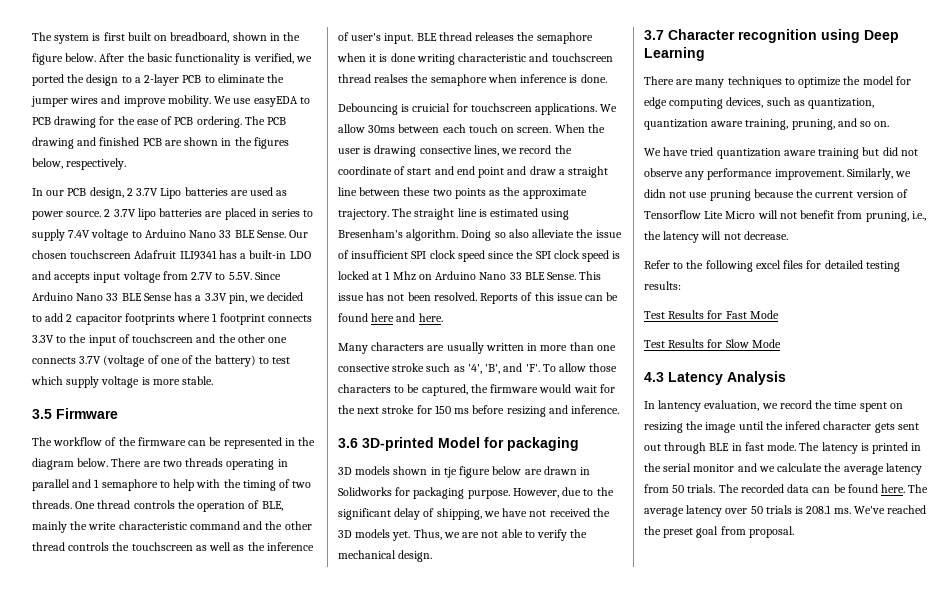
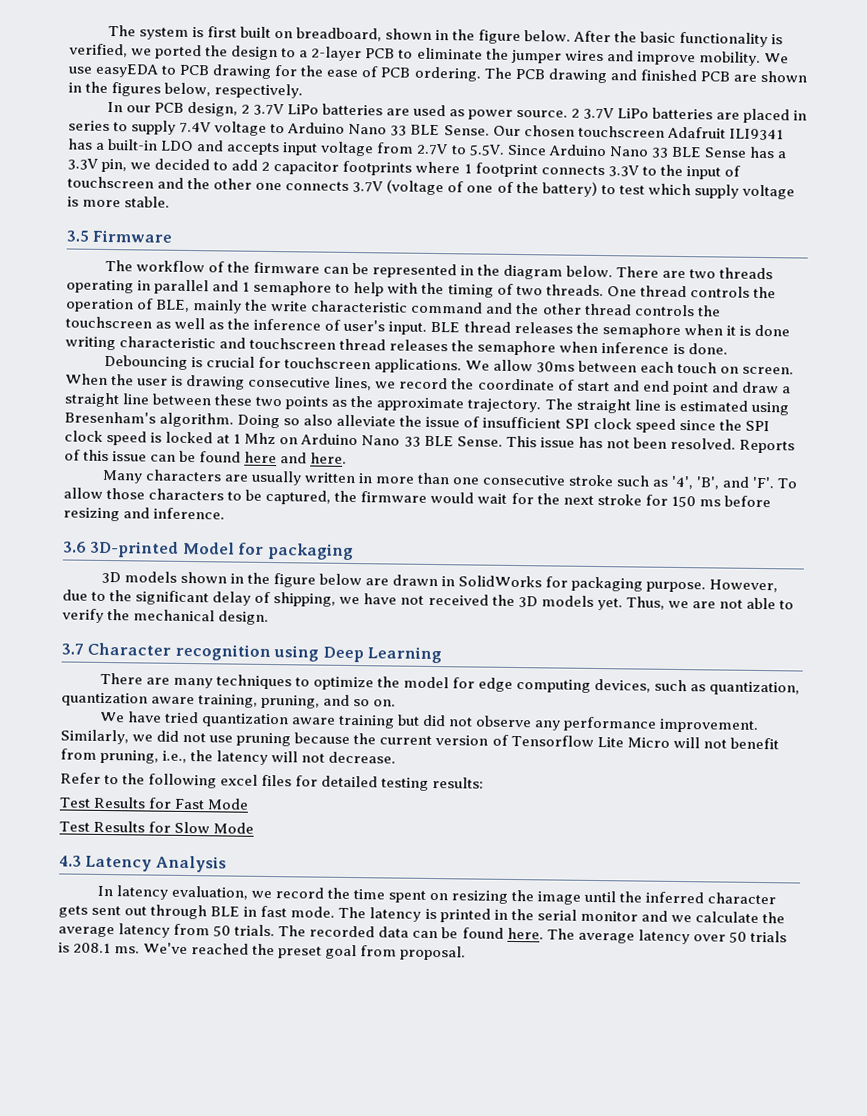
- In our PCB design, 2 3.7V Lipo batteries are used as power source.
+ In our PCB design, 2 3.7V LiPo batteries are used as power source.
- 2 3.7V lipo batteries are placed in series to supply 7.4V voltage to Arduino Nano 33 BLE Sense.
+ 2 3.7V LiPo batteries are placed in series to supply 7.4V voltage to Arduino Nano 33 BLE Sense.
- BLE thread releases the semaphore when it is done writing characteristic and touchscreen thread realses the semaphore when inference is done.
+ BLE thread releases the semaphore when it is done writing characteristic and touchscreen thread releases the semaphore when inference is done.
- Debouncing is cruicial for touchscreen applications.
+ Debouncing is crucial for touchscreen applications.
- When the user is drawing consective lines, we record the coordinate of start and end point and draw a straight line between these two points as the approximate trajectory.
+ When the user is drawing consecutive lines, we record the coordinate of start and end point and draw a straight line between these two points as the approximate trajectory.
- Many characters are usually written in more than one consective stroke such as '4', 'B', and 'F'. To allow those characters to be captured, the firmware would wait for the next stroke for 150 ms before resizing and inference.
+ Many characters are usually written in more than one consecutive stroke such as '4', 'B', and 'F'. To allow those characters to be captured, the firmware would wait for the next stroke for 150 ms before resizing and inference.
- 3D models shown in tje figure below are drawn in Solidworks for packaging purpose.
+ 3D models shown in the figure below are drawn in SolidWorks for packaging purpose.
- Similarly, we didn not use pruning because the current version of Tensorflow Lite Micro will not benefit from pruning, i.e., the latency will not decrease.
+ Similarly, we did not use pruning because the current version of Tensorflow Lite Micro will not benefit from pruning, i.e., the latency will not decrease.
- In lantency evaluation, we record the time spent on resizing the image until the infered character gets sent out through BLE in fast mode.
+ In latency evaluation, we record the time spent on resizing the image until the inferred character gets sent out through BLE in fast mode.

